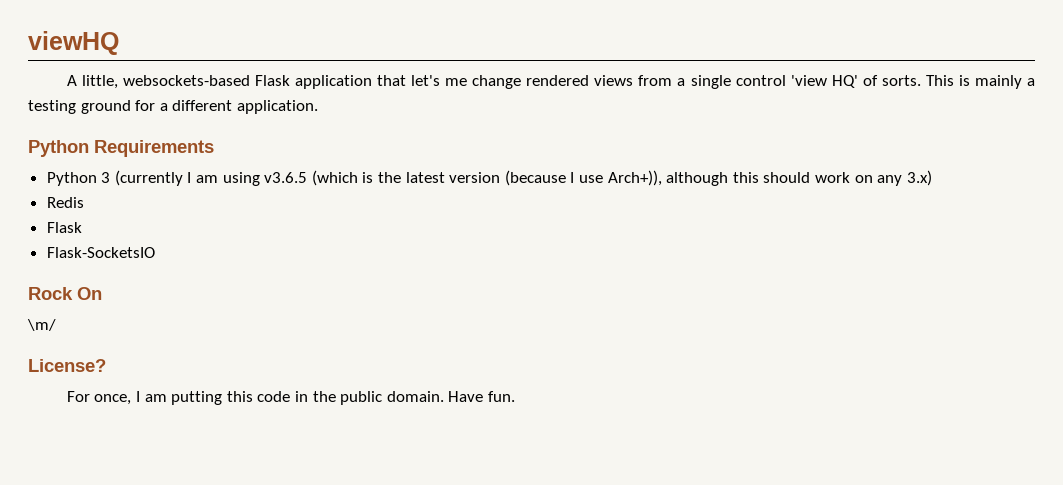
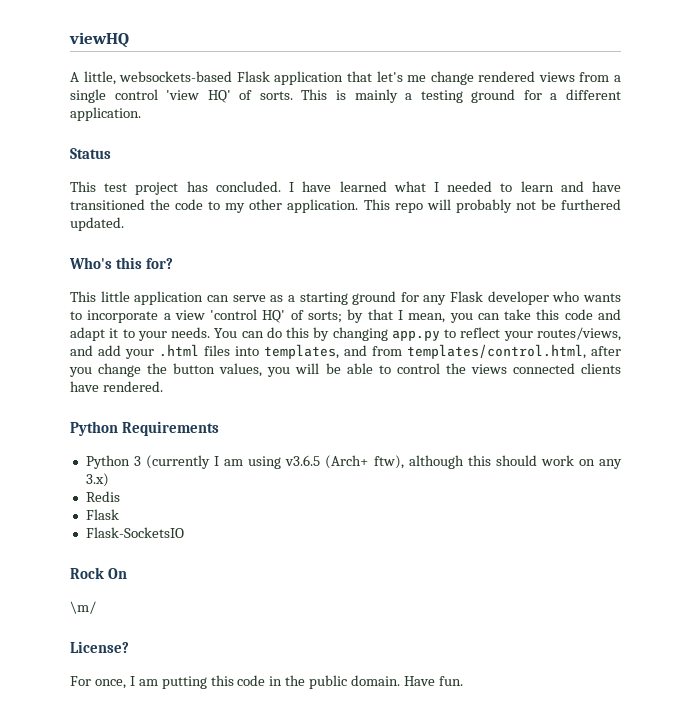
+ Status
+ This test project has concluded. I have learned what I needed to learn and have transitioned the code to my other application. This repo will probably not be furthered updated.
+ Who's this for?
+ This little application can serve as a starting ground for any Flask developer who wants to incorporate a view 'control HQ' of sorts; by that I mean, you can take this code and adapt it to your needs. You can do this by changing app.py to reflect your routes/views, and add your .html files into templates, and from templates/control.html, after you change the button values, you will be able to control the views connected clients have rendered.
- Python 3 (currently I am using v3.6.5 (which is the latest version (because I use Arch+)), although this should work on any 3.x)
+ Python 3 (currently I am using v3.6.5 (Arch+ ftw), although this should work on any 3.x)

